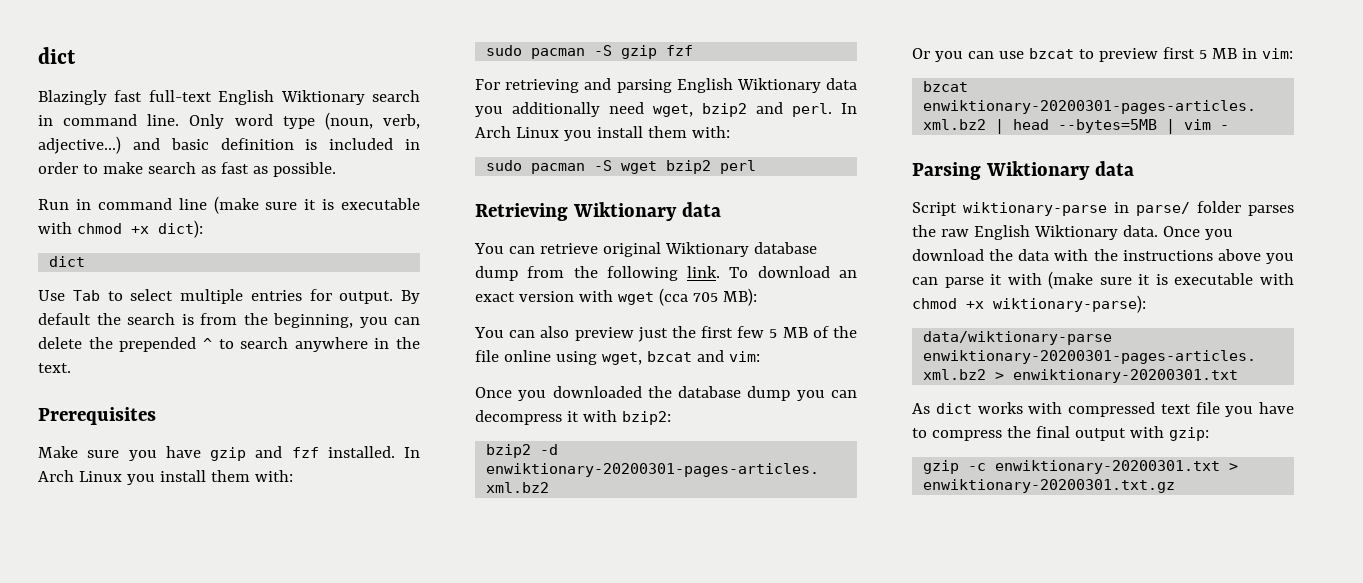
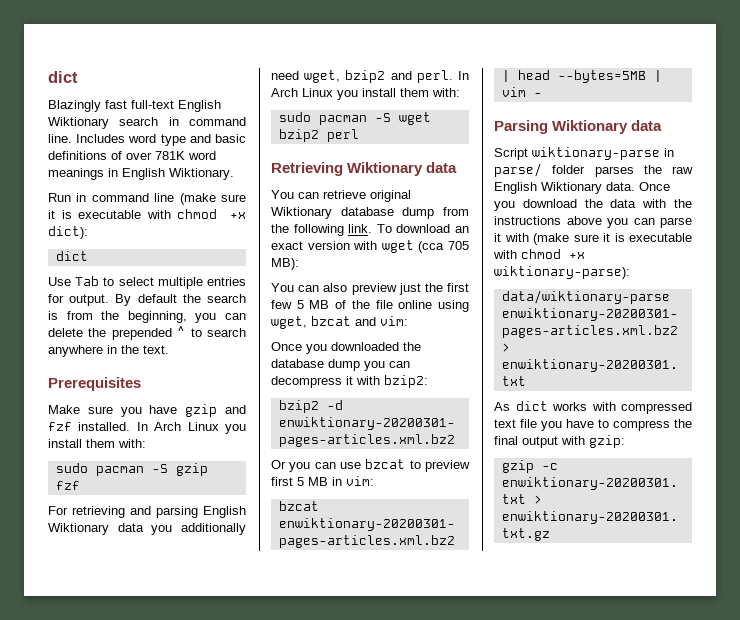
- Only word type (noun, verb, adjective...) and basic definition is included in order to make search as fast as possible.
+ Includes word type and basic definitions of over 781K word meanings in English Wiktionary.

